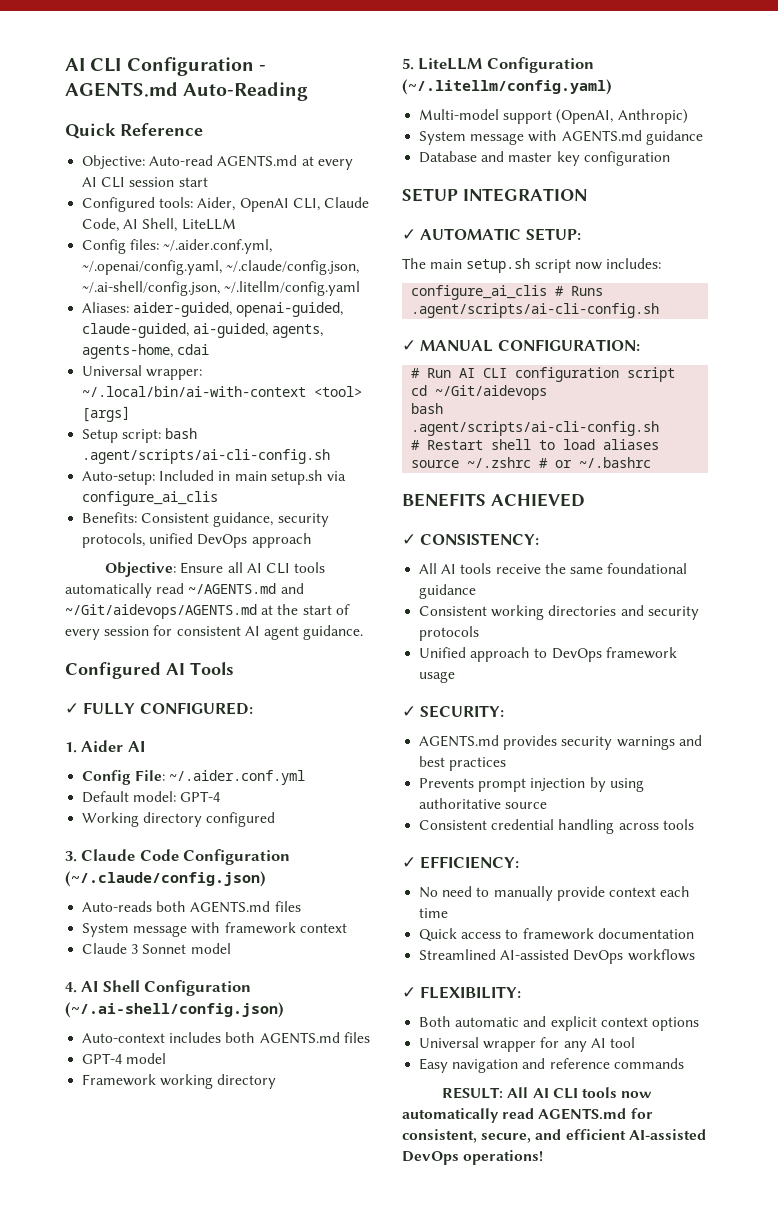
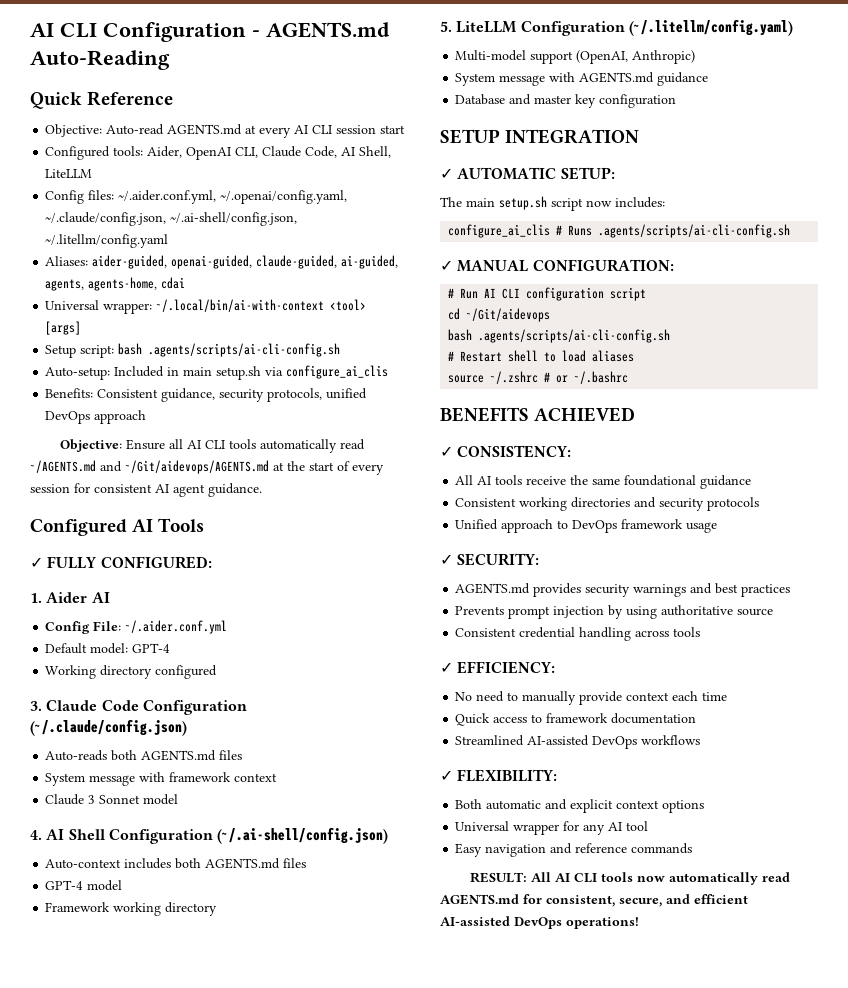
- Setup script: bash .agent/scripts/ai-cli-config.sh
+ Setup script: bash .agents/scripts/ai-cli-config.sh
- configure_ai_clis # Runs .agent/scripts/ai-cli-config.sh
+ configure_ai_clis # Runs .agents/scripts/ai-cli-config.sh
  cd ~/Git/aidevops
- bash .agent/scripts/ai-cli-config.sh
+ bash .agents/scripts/ai-cli-config.sh

